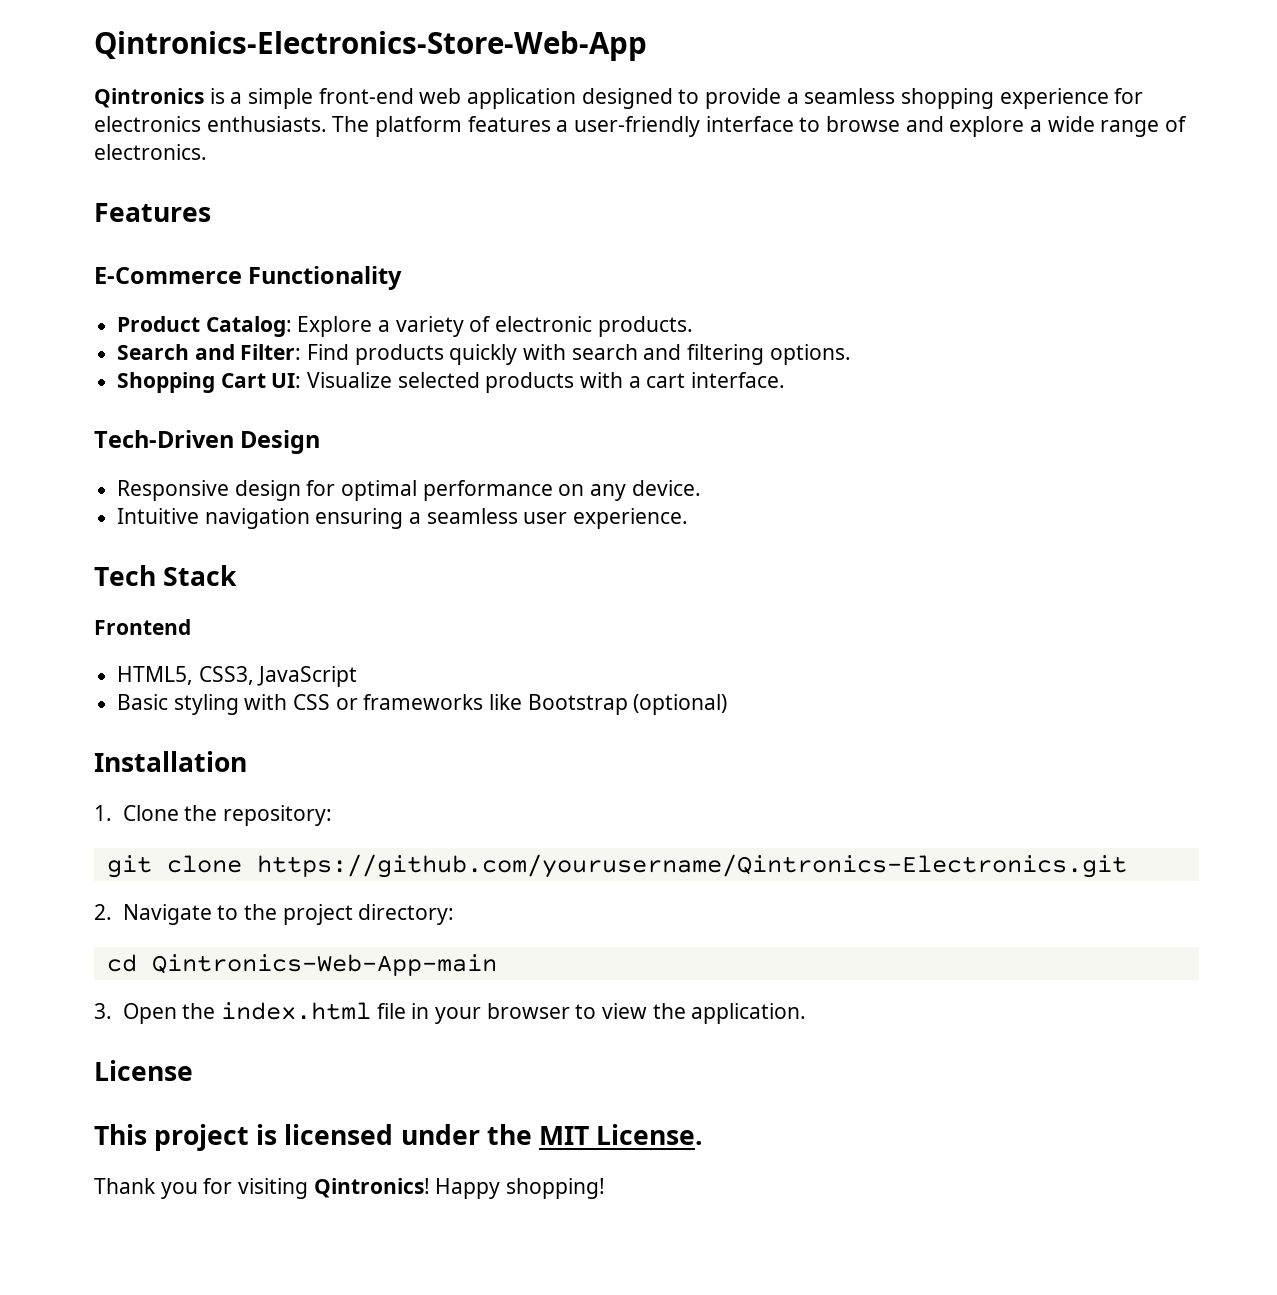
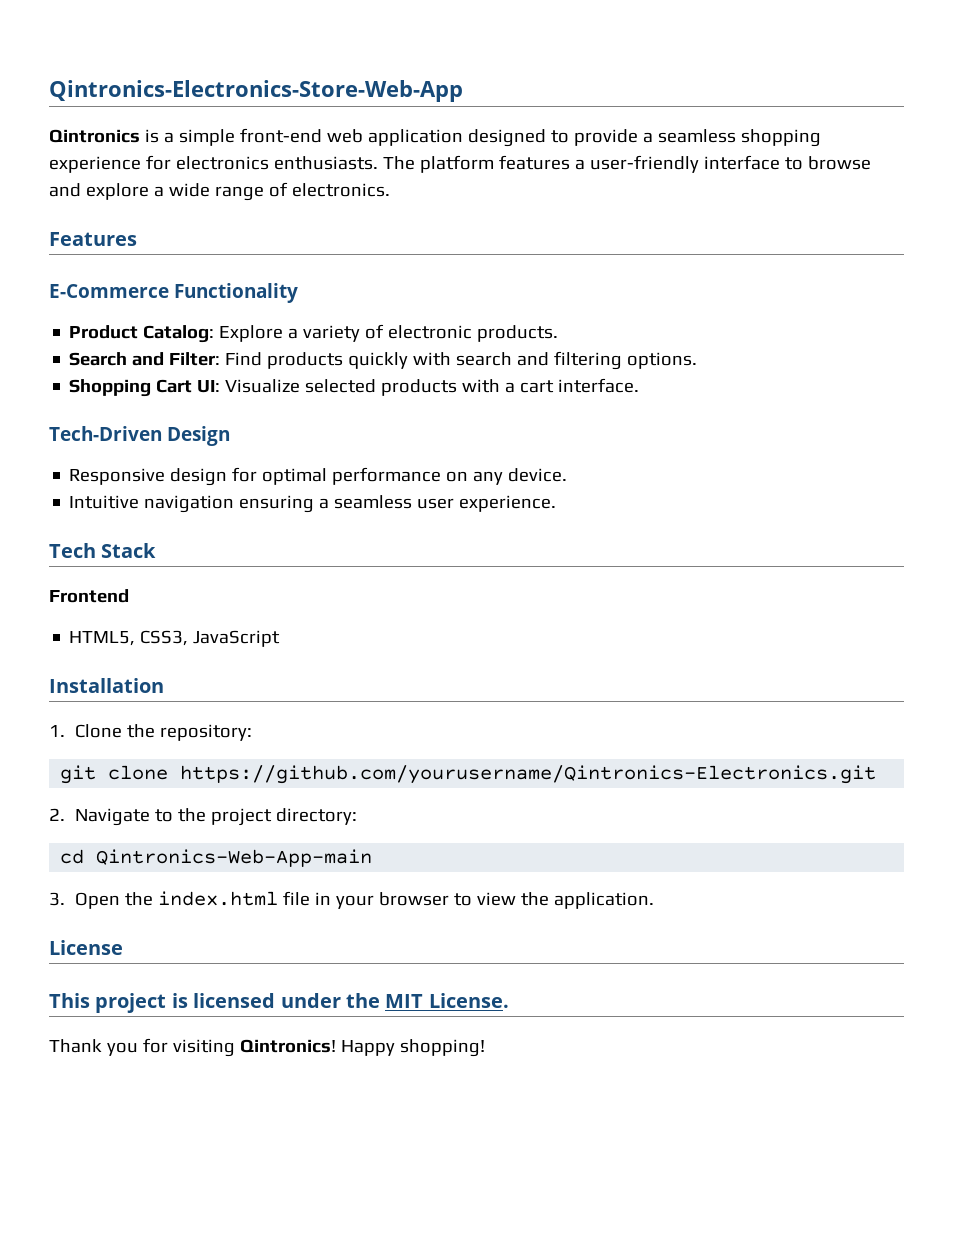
- Basic styling with CSS or frameworks like Bootstrap (optional)

